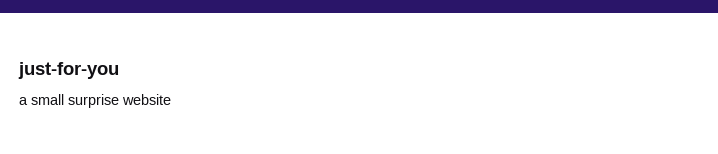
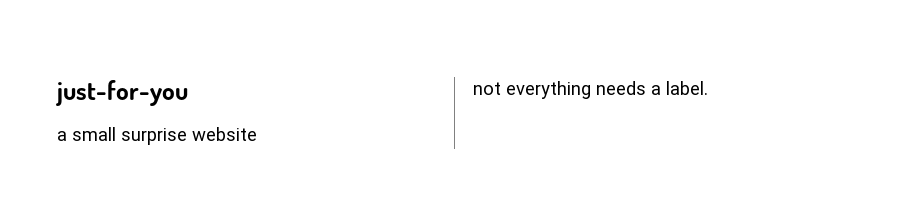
+ not everything needs a label.

